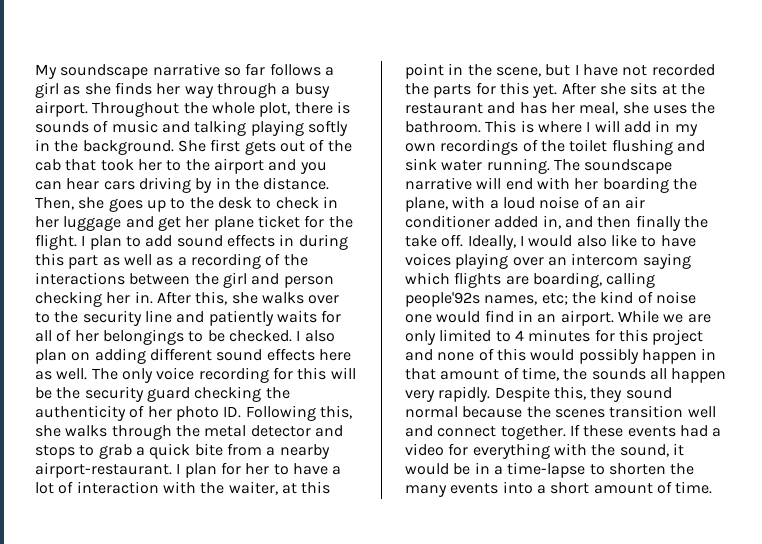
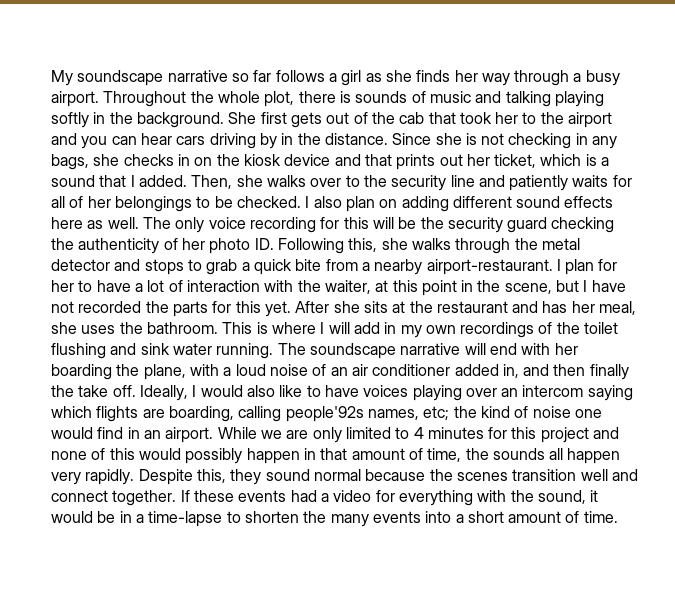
- Then, she goes up to the desk to check in her luggage and get her plane ticket for the flight. I plan to add sound effects in during this part as well as a recording of the interactions between the girl and person checking her in. After this, she walks over to the security line and patiently waits for all of her belongings to be checked.
+ Since she is not checking in any bags, she checks in on the kiosk device and that prints out her ticket, which is a sound that I added. Then, she walks over to the security line and patiently waits for all of her belongings to be checked.

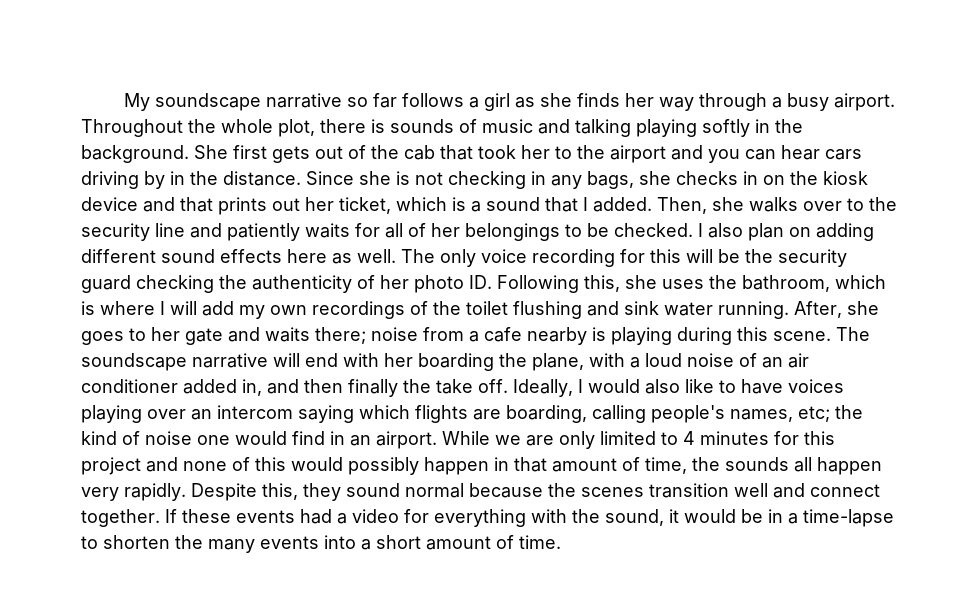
- The only voice recording for this will be the security guard checking the authenticity of her photo ID. Following this, she walks through the metal detector and stops to grab a quick bite from a nearby airport-restaurant. I plan for her to have a lot of interaction with the waiter, at this point in the scene, but I have not recorded the parts for this yet. After she sits at the restaurant and has her meal, she uses the bathroom. This is where I will add in my own recordings of the toilet flushing and sink water running.
+ The only voice recording for this will be the security guard checking the authenticity of her photo ID. Following this, she uses the bathroom, which is where I will add my own recordings of the toilet flushing and sink water running.
+ After, she goes to her gate and waits there; noise from a cafe nearby is playing during this scene.
- Ideally, I would also like to have voices playing over an intercom saying which flights are boarding, calling people'92s names, etc; the kind of noise one would find in an airport.
+ Ideally, I would also like to have voices playing over an intercom saying which flights are boarding, calling people's names, etc; the kind of noise one would find in an airport.

